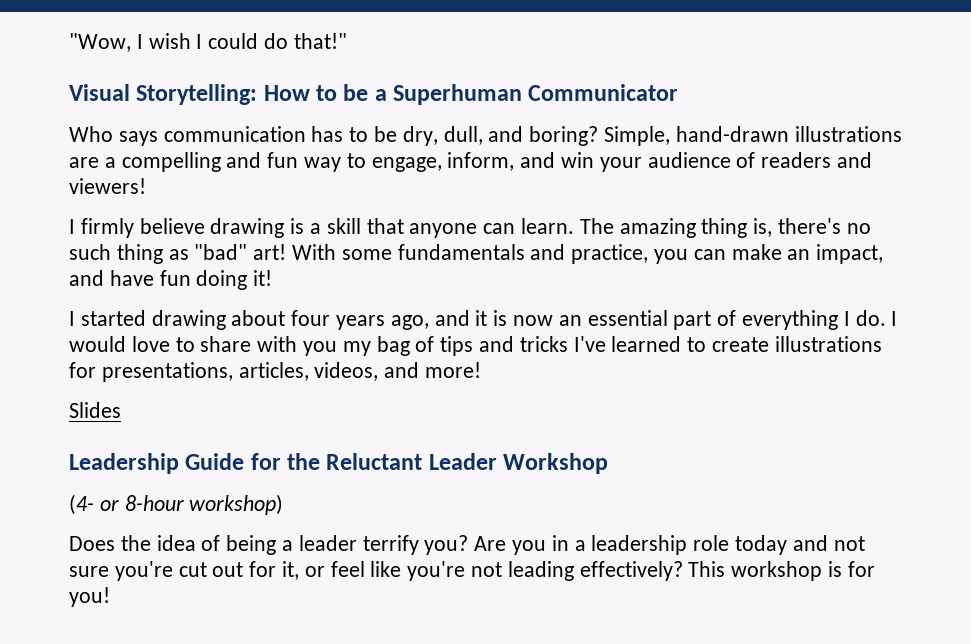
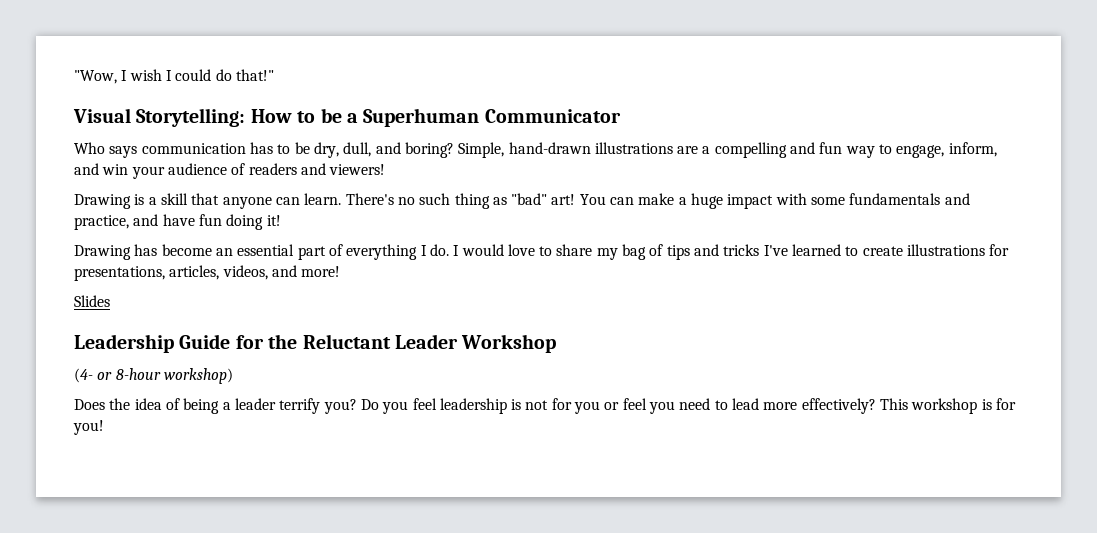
- I firmly believe drawing is a skill that anyone can learn.
+ Drawing is a skill that anyone can learn.
- The amazing thing is, there's no such thing as "bad" art!
+ There's no such thing as "bad" art!
- With some fundamentals and practice, you can make an impact, and have fun doing it!
+ You can make a huge impact with some fundamentals and practice, and have fun doing it!
- I started drawing about four years ago, and it is now an essential part of everything I do.
+ Drawing has become an essential part of everything I do.
- I would love to share with you my bag of tips and tricks I've learned to create illustrations for presentations, articles, videos, and more!
+ I would love to share my bag of tips and tricks I've learned to create illustrations for presentations, articles, videos, and more!
- Are you in a leadership role today and not sure you're cut out for it, or feel like you're not leading effectively?
+ Do you feel leadership is not for you or feel you need to lead more effectively?

